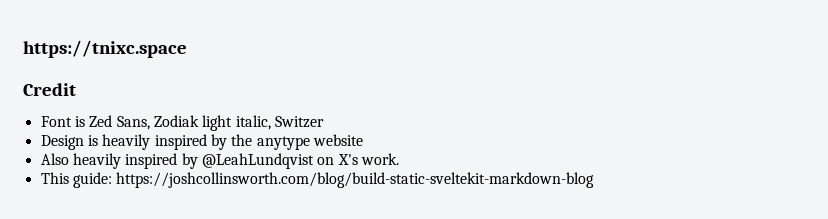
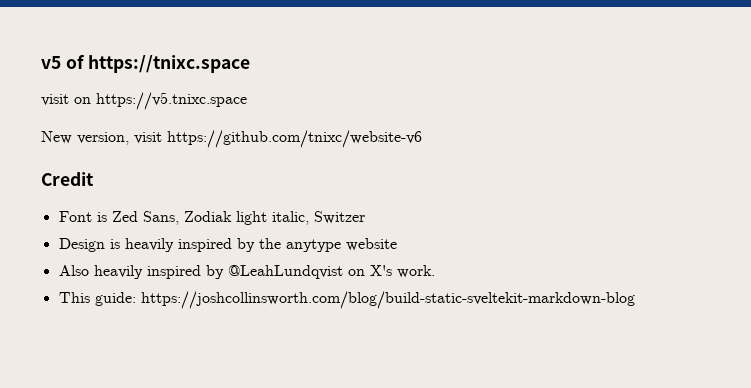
- https://tnixc.space
+ v5 of https://tnixc.space
+ visit on https://v5.tnixc.space
+ New version, visit https://github.com/tnixc/website-v6

